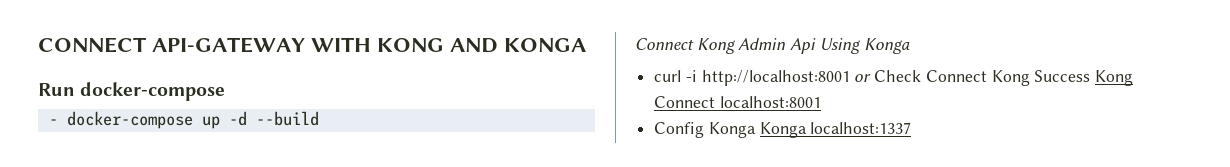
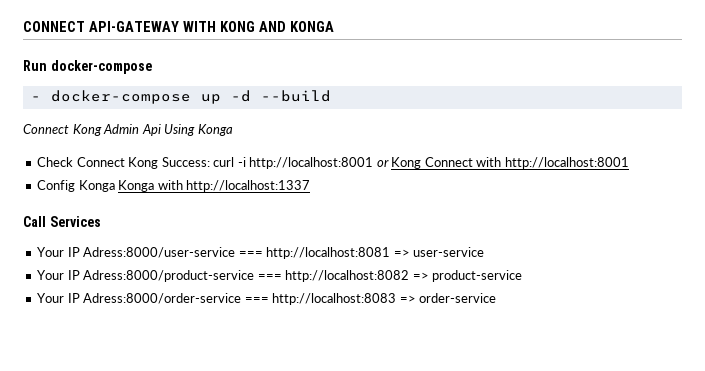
- curl -i http://localhost:8001 or Check Connect Kong Success Kong Connect localhost:8001
- Config Konga Konga localhost:1337
+ Check Connect Kong Success: curl -i http://localhost:8001 or Kong Connect with http://localhost:8001
+ Config Konga Konga with http://localhost:1337
+ Call Services
+ Your IP Adress:8000/user-service === http://localhost:8081 => user-service
+ Your IP Adress:8000/product-service === http://localhost:8082 => product-service
+ Your IP Adress:8000/order-service === http://localhost:8083 => order-service

